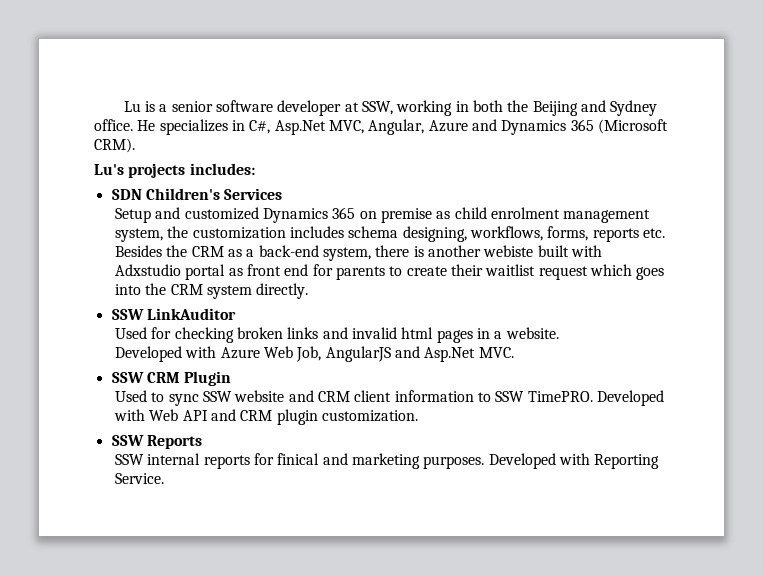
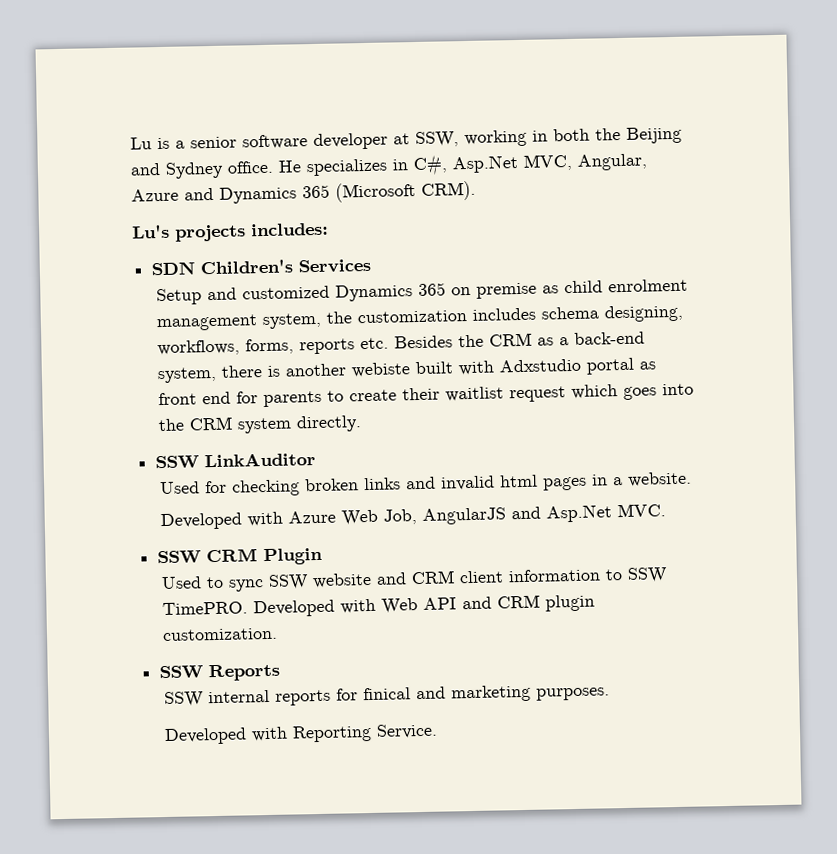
- SSW internal reports for finical and marketing purposes. Developed with Reporting Service.
+ SSW internal reports for finical and marketing purposes.
+ Developed with Reporting Service.

